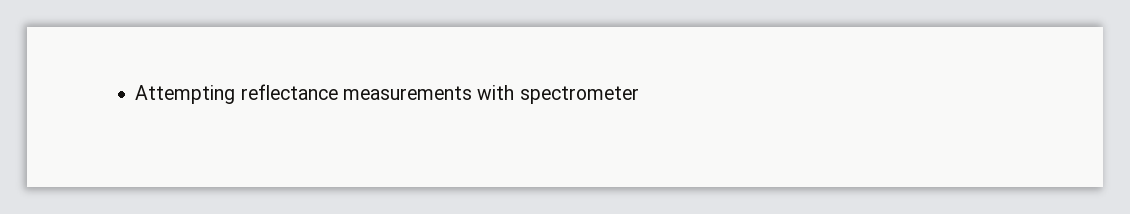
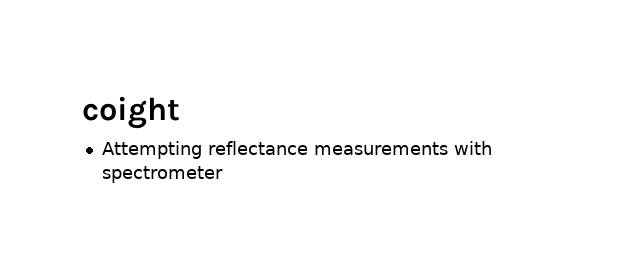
+ coight

